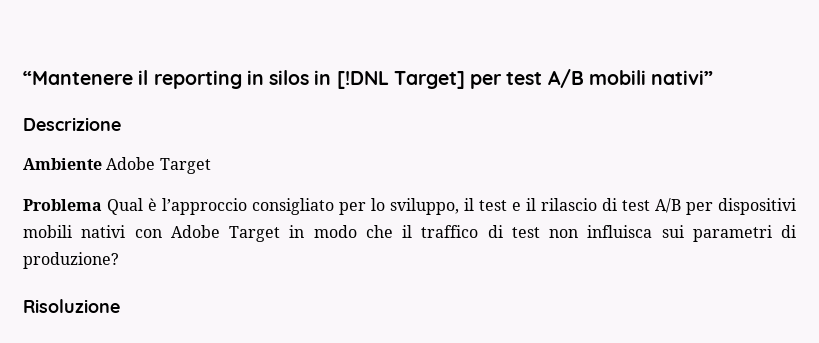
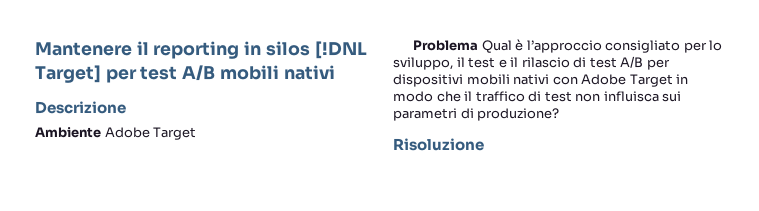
- “Mantenere il reporting in silos in [!DNL Target] per test A/B mobili nativi”
+ Mantenere il reporting in silos [!DNL Target] per test A/B mobili nativi

